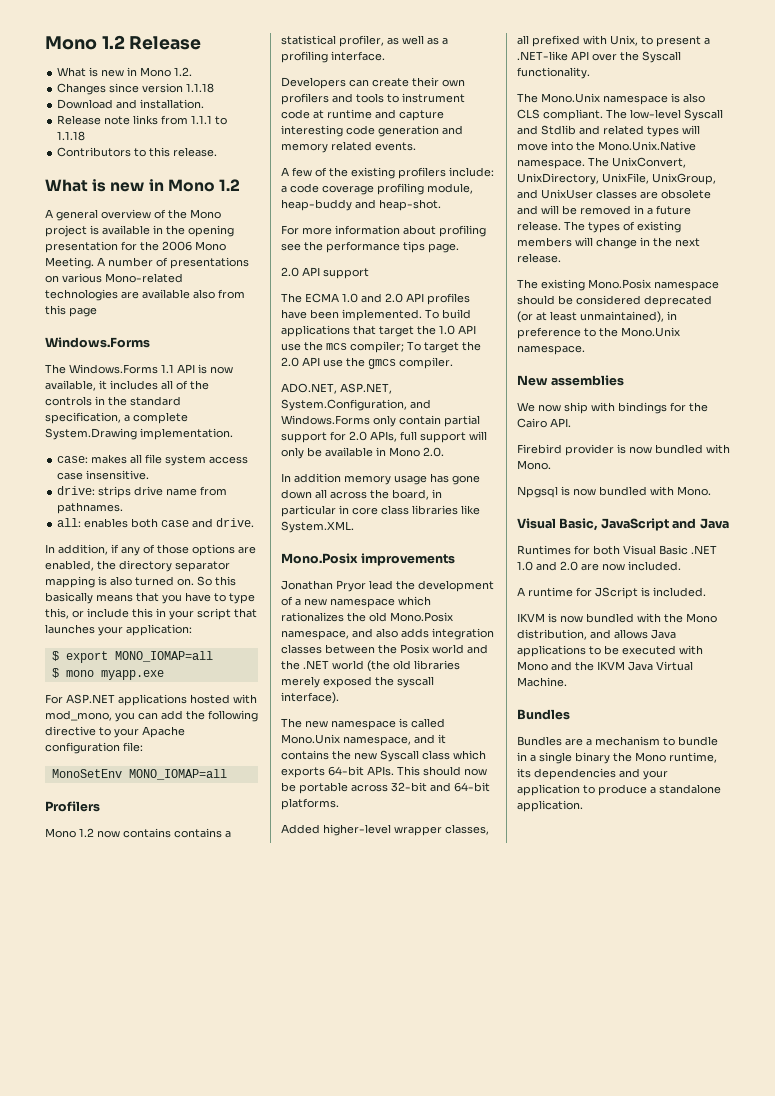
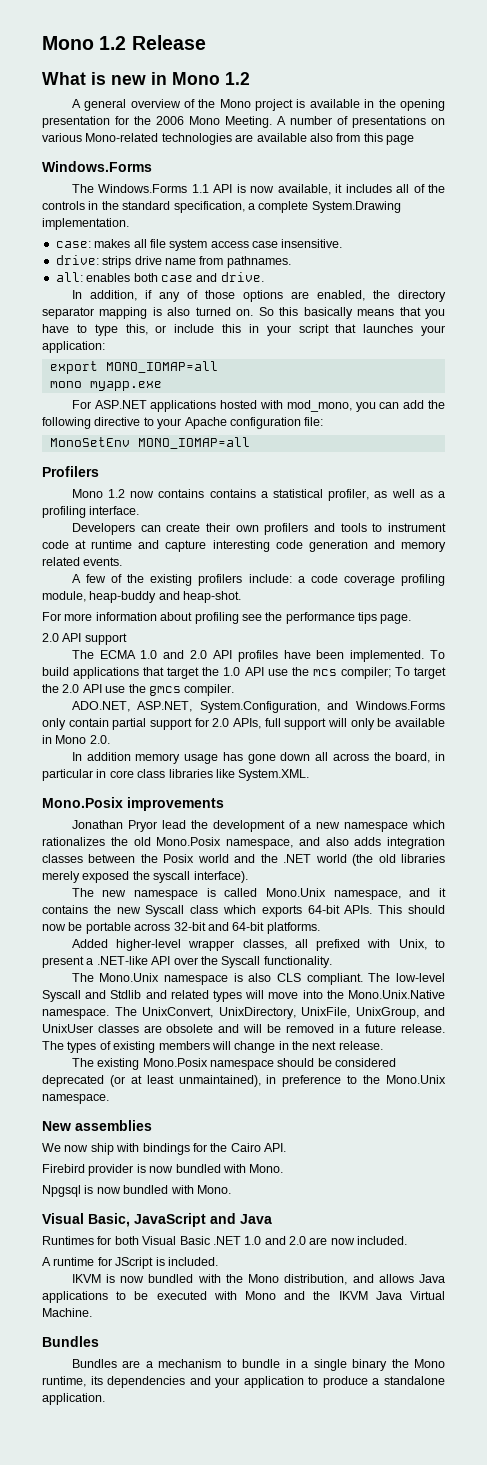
- What is new in Mono 1.2.
- Changes since version 1.1.18
- Download and installation.
- Release note links from 1.1.1 to 1.1.18
- Contributors to this release.
- $ export MONO_IOMAP=all
+ export MONO_IOMAP=all
- $ mono myapp.exe
+ mono myapp.exe

